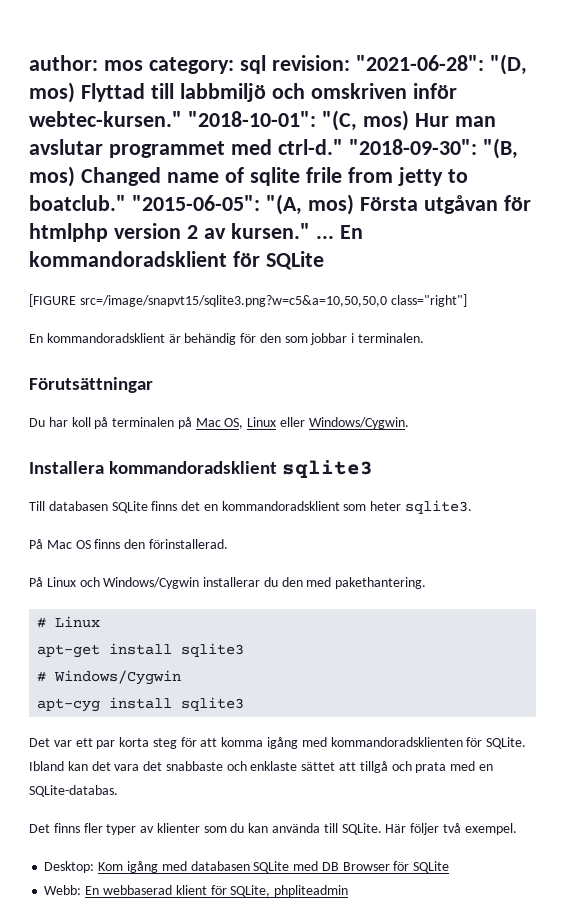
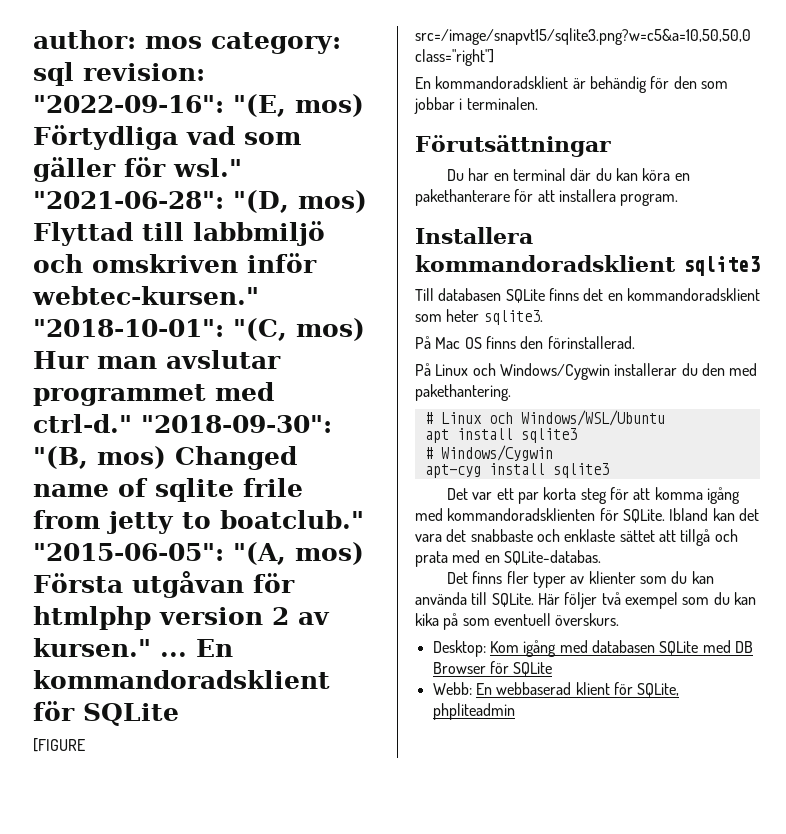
- author: mos category: sql revision: "2021-06-28": "(D, mos) Flyttad till labbmiljö och omskriven inför webtec-kursen."
+ author: mos category: sql revision: "2022-09-16": "(E, mos) Förtydliga vad som gäller för wsl." "2021-06-28": "(D, mos) Flyttad till labbmiljö och omskriven inför webtec-kursen."
- Du har koll på terminalen på Mac OS, Linux eller Windows/Cygwin.
+ Du har en terminal där du kan köra en pakethanterare för att installera program.
- # Linux
- apt-get install sqlite3
+ # Linux och Windows/WSL/Ubuntu
+ apt install sqlite3
- Här följer två exempel.
+ Här följer två exempel som du kan kika på som eventuell överskurs.

